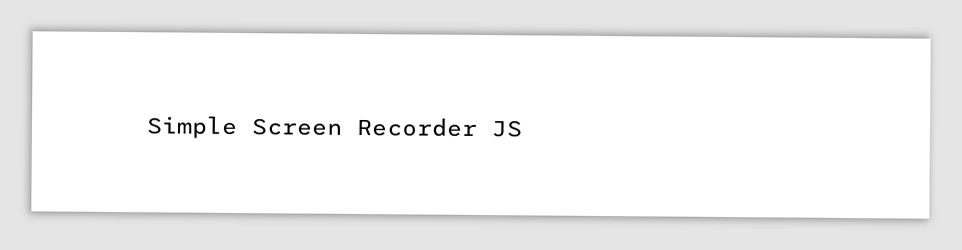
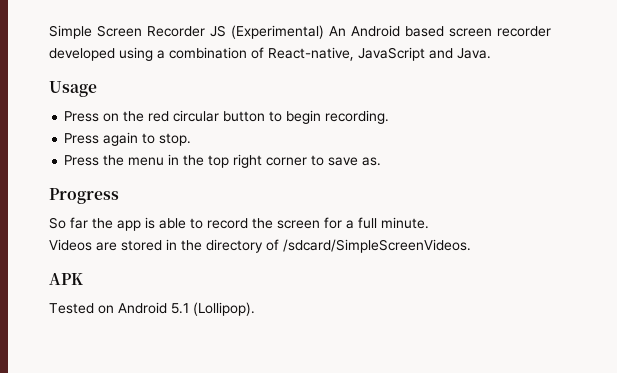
- Simple Screen Recorder JS
+ Simple Screen Recorder JS (Experimental) An Android based screen recorder developed using a combination of React-native, JavaScript and Java.
+ Usage
+ Press on the red circular button to begin recording.
+ Press again to stop.
+ Press the menu in the top right corner to save as.
+ Progress
+ So far the app is able to record the screen for a full minute.
+ Videos are stored in the directory of /sdcard/SimpleScreenVideos.
+ APK
+ Tested on Android 5.1 (Lollipop).

